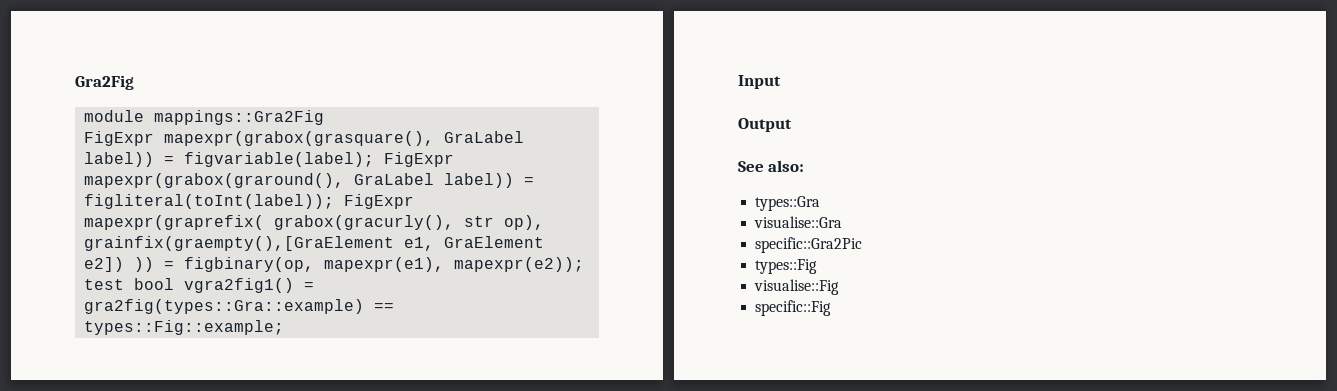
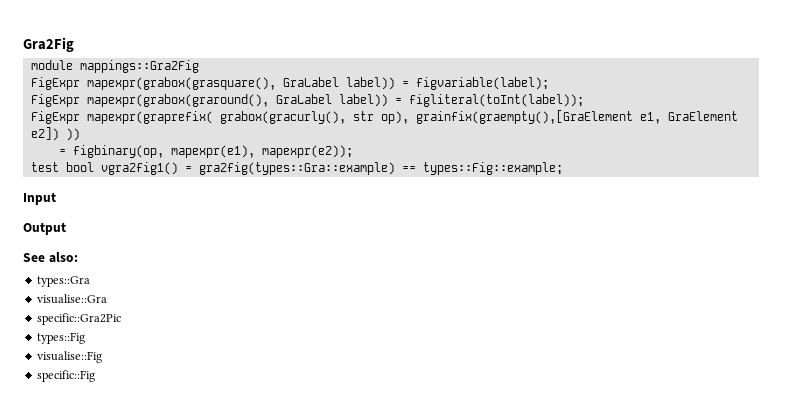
- FigExpr mapexpr(grabox(grasquare(), GraLabel label)) = figvariable(label); FigExpr mapexpr(grabox(graround(), GraLabel label)) = figliteral(toInt(label)); FigExpr mapexpr(graprefix( grabox(gracurly(), str op), grainfix(graempty(),[GraElement e1, GraElement e2]) )) = figbinary(op, mapexpr(e1), mapexpr(e2));
+ FigExpr mapexpr(grabox(grasquare(), GraLabel label)) = figvariable(label);
+ FigExpr mapexpr(grabox(graround(), GraLabel label)) = figliteral(toInt(label));
+ FigExpr mapexpr(graprefix( grabox(gracurly(), str op), grainfix(graempty(),[GraElement e1, GraElement e2]) ))
+ = figbinary(op, mapexpr(e1), mapexpr(e2));

